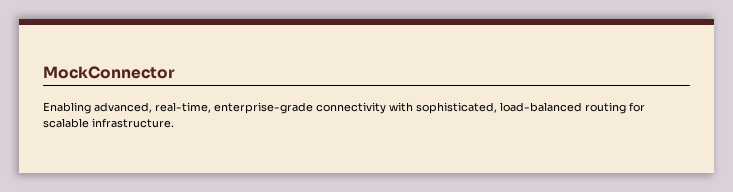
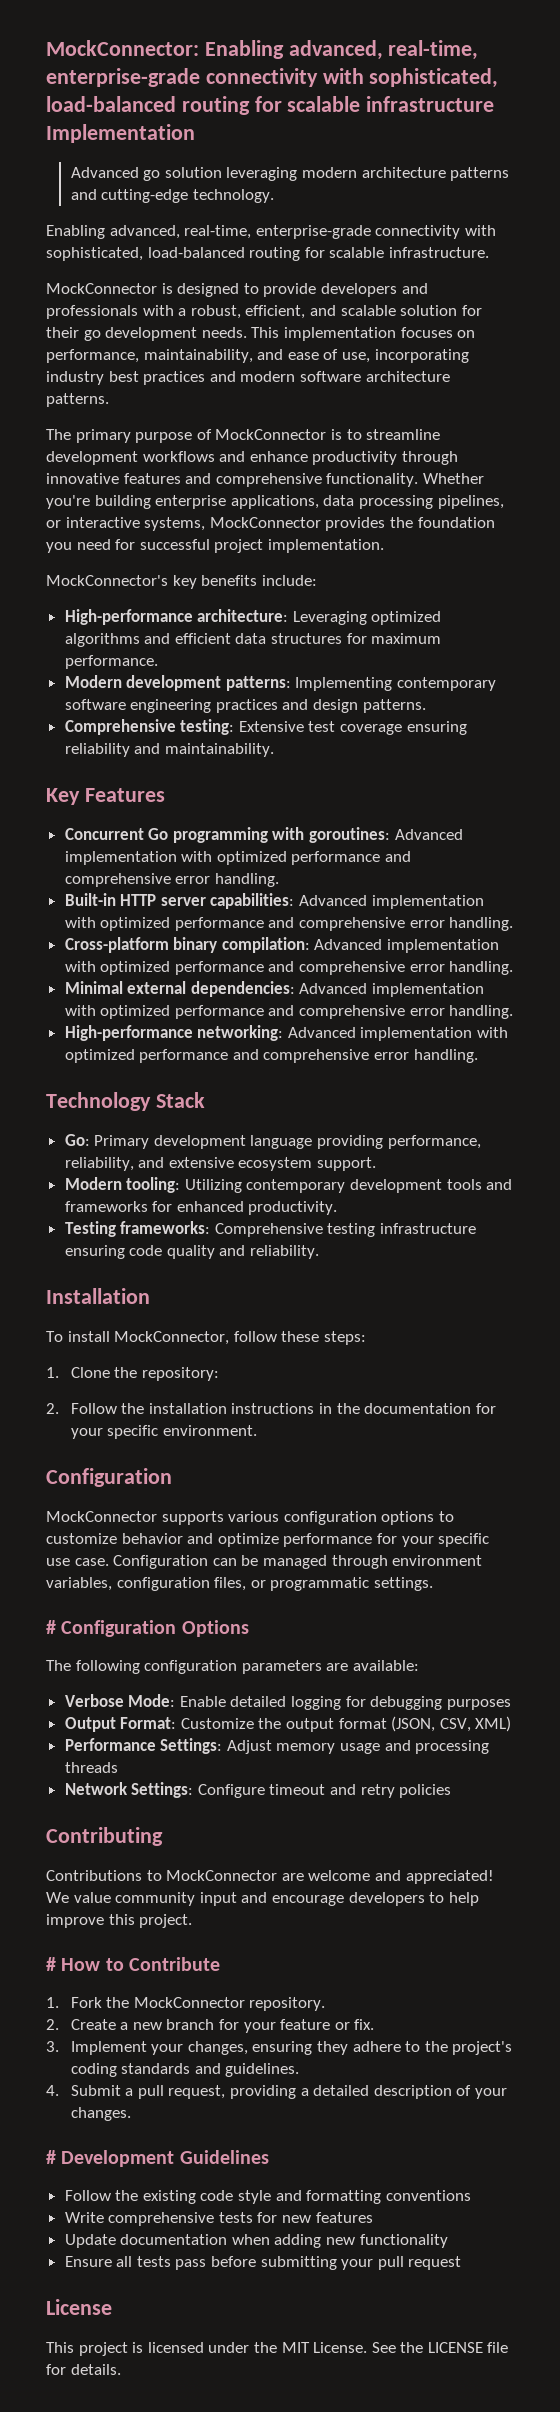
- MockConnector
+ MockConnector: Enabling advanced, real-time, enterprise-grade connectivity with sophisticated, load-balanced routing for scalable infrastructure Implementation
+ Advanced go solution leveraging modern architecture patterns and cutting-edge technology.
+ MockConnector is designed to provide developers and professionals with a robust, efficient, and scalable solution for their go development needs. This implementation focuses on performance, maintainability, and ease of use, incorporating industry best practices and modern software architecture patterns.
+ The primary purpose of MockConnector is to streamline development workflows and enhance productivity through innovative features and comprehensive functionality. Whether you're building enterprise applications, data processing pipelines, or interactive systems, MockConnector provides the foundation you need for successful project implementation.
+ MockConnector's key benefits include:
+ High-performance architecture: Leveraging optimized algorithms and efficient data structures for maximum performance.
+ Modern development patterns: Implementing contemporary software engineering practices and design patterns.
+ Comprehensive testing: Extensive test coverage ensuring reliability and maintainability.
+ Key Features
+ Concurrent Go programming with goroutines: Advanced implementation with optimized performance and comprehensive error handling.
+ Built-in HTTP server capabilities: Advanced implementation with optimized performance and comprehensive error handling.
+ Cross-platform binary compilation: Advanced implementation with optimized performance and comprehensive error handling.
+ Minimal external dependencies: Advanced implementation with optimized performance and comprehensive error handling.
+ High-performance networking: Advanced implementation with optimized performance and comprehensive error handling.
+ Technology Stack
+ Go: Primary development language providing performance, reliability, and extensive ecosystem support.
+ Modern tooling: Utilizing contemporary development tools and frameworks for enhanced productivity.
+ Testing frameworks: Comprehensive testing infrastructure ensuring code quality and reliability.
+ Installation
+ To install MockConnector, follow these steps:
+ 1. Clone the repository:
+ 2. Follow the installation instructions in the documentation for your specific environment.
+ Configuration
+ MockConnector supports various configuration options to customize behavior and optimize performance for your specific use case. Configuration can be managed through environment variables, configuration files, or programmatic settings.
+ # Configuration Options
+ The following configuration parameters are available:
+ Verbose Mode: Enable detailed logging for debugging purposes
+ Output Format: Customize the output format (JSON, CSV, XML)
+ Performance Settings: Adjust memory usage and processing threads
+ Network Settings: Configure timeout and retry policies
+ Contributing
+ Contributions to MockConnector are welcome and appreciated! We value community input and encourage developers to help improve this project.
+ # How to Contribute
+ 1. Fork the MockConnector repository.
+ 2. Create a new branch for your feature or fix.
+ 3. Implement your changes, ensuring they adhere to the project's coding standards and guidelines.
+ 4. Submit a pull request, providing a detailed description of your changes.
+ # Development Guidelines
+ Follow the existing code style and formatting conventions
+ Write comprehensive tests for new features
+ Update documentation when adding new functionality
+ Ensure all tests pass before submitting your pull request
+ License
+ This project is licensed under the MIT License. See the LICENSE file for details.

